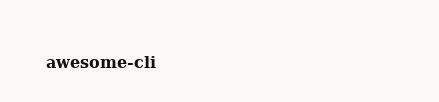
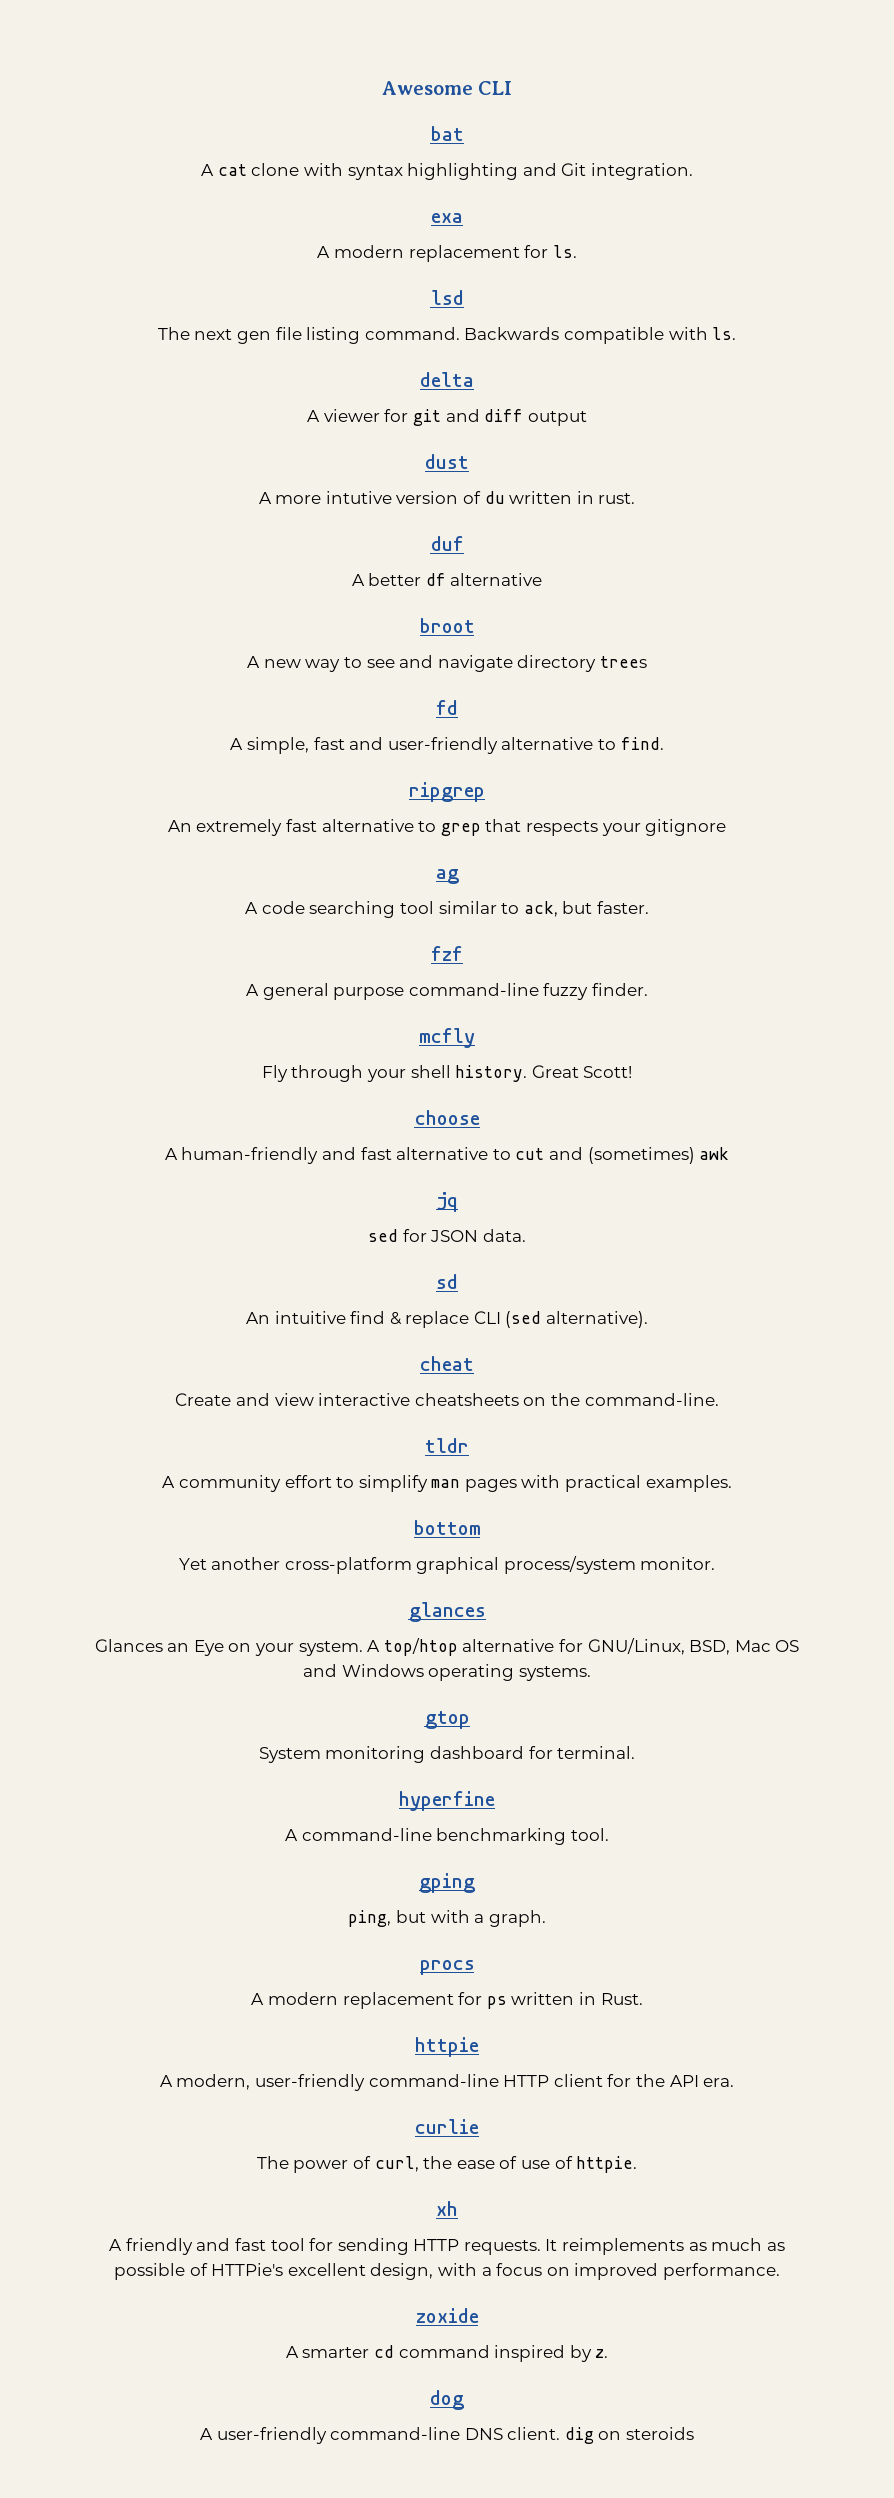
- awesome-cli
+ Awesome CLI
+ bat
+ A cat clone with syntax highlighting and Git integration.
+ exa
+ A modern replacement for ls.
+ lsd
+ The next gen file listing command. Backwards compatible with ls.
+ delta
+ A viewer for git and diff output
+ dust
+ A more intutive version of du written in rust.
+ duf
+ A better df alternative
+ broot
+ A new way to see and navigate directory trees
+ fd
+ A simple, fast and user-friendly alternative to find.
+ ripgrep
+ An extremely fast alternative to grep that respects your gitignore
+ ag
+ A code searching tool similar to ack, but faster.
+ fzf
+ A general purpose command-line fuzzy finder.
+ mcfly
+ Fly through your shell history. Great Scott!
+ choose
+ A human-friendly and fast alternative to cut and (sometimes) awk
+ jq
+ sed for JSON data.
+ sd
+ An intuitive find & replace CLI (sed alternative).
+ cheat
+ Create and view interactive cheatsheets on the command-line.
+ tldr
+ A community effort to simplify man pages with practical examples.
+ bottom
+ Yet another cross-platform graphical process/system monitor.
+ glances
+ Glances an Eye on your system. A top/htop alternative for GNU/Linux, BSD, Mac OS and Windows operating systems.
+ gtop
+ System monitoring dashboard for terminal.
+ hyperfine
+ A command-line benchmarking tool.
+ gping
+ ping, but with a graph.
+ procs
+ A modern replacement for ps written in Rust.
+ httpie
+ A modern, user-friendly command-line HTTP client for the API era.
+ curlie
+ The power of curl, the ease of use of httpie.
+ xh
+ A friendly and fast tool for sending HTTP requests. It reimplements as much as possible of HTTPie's excellent design, with a focus on improved performance.
+ zoxide
+ A smarter cd command inspired by z.
+ dog
+ A user-friendly command-line DNS client. dig on steroids

